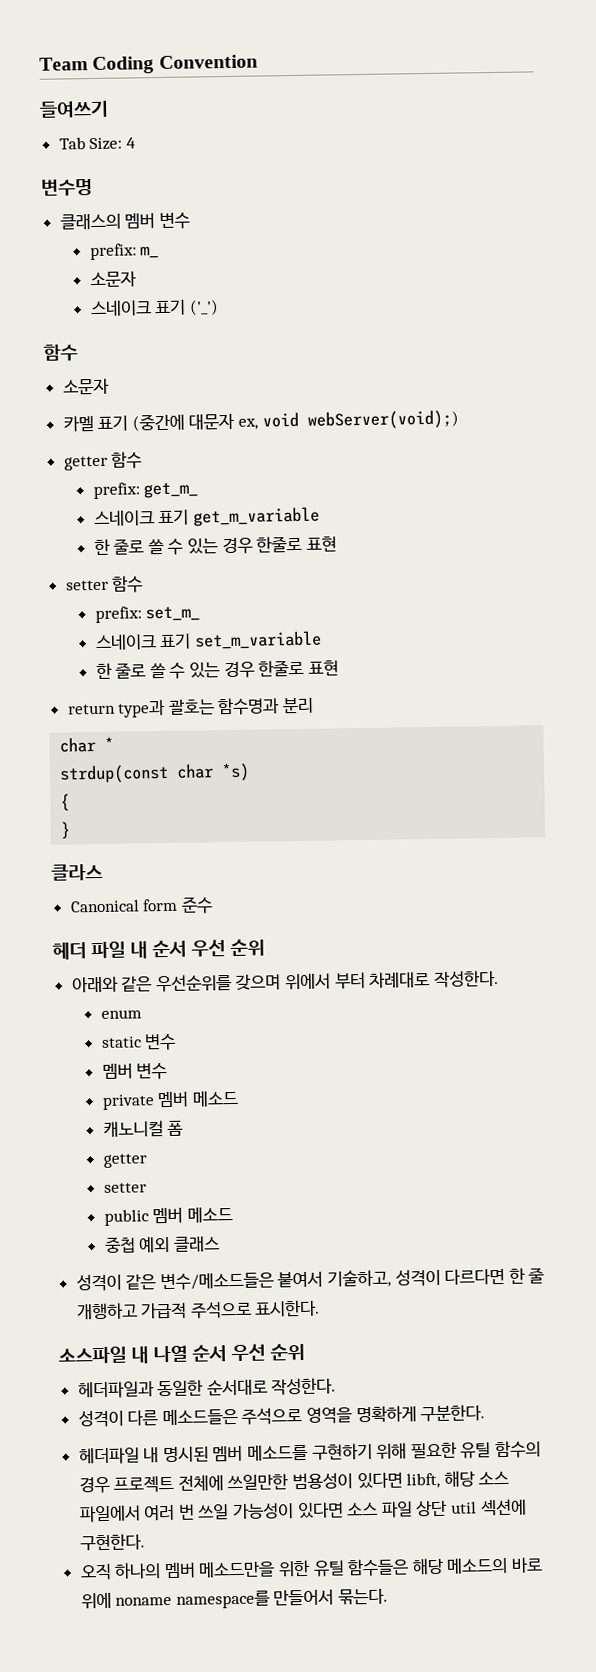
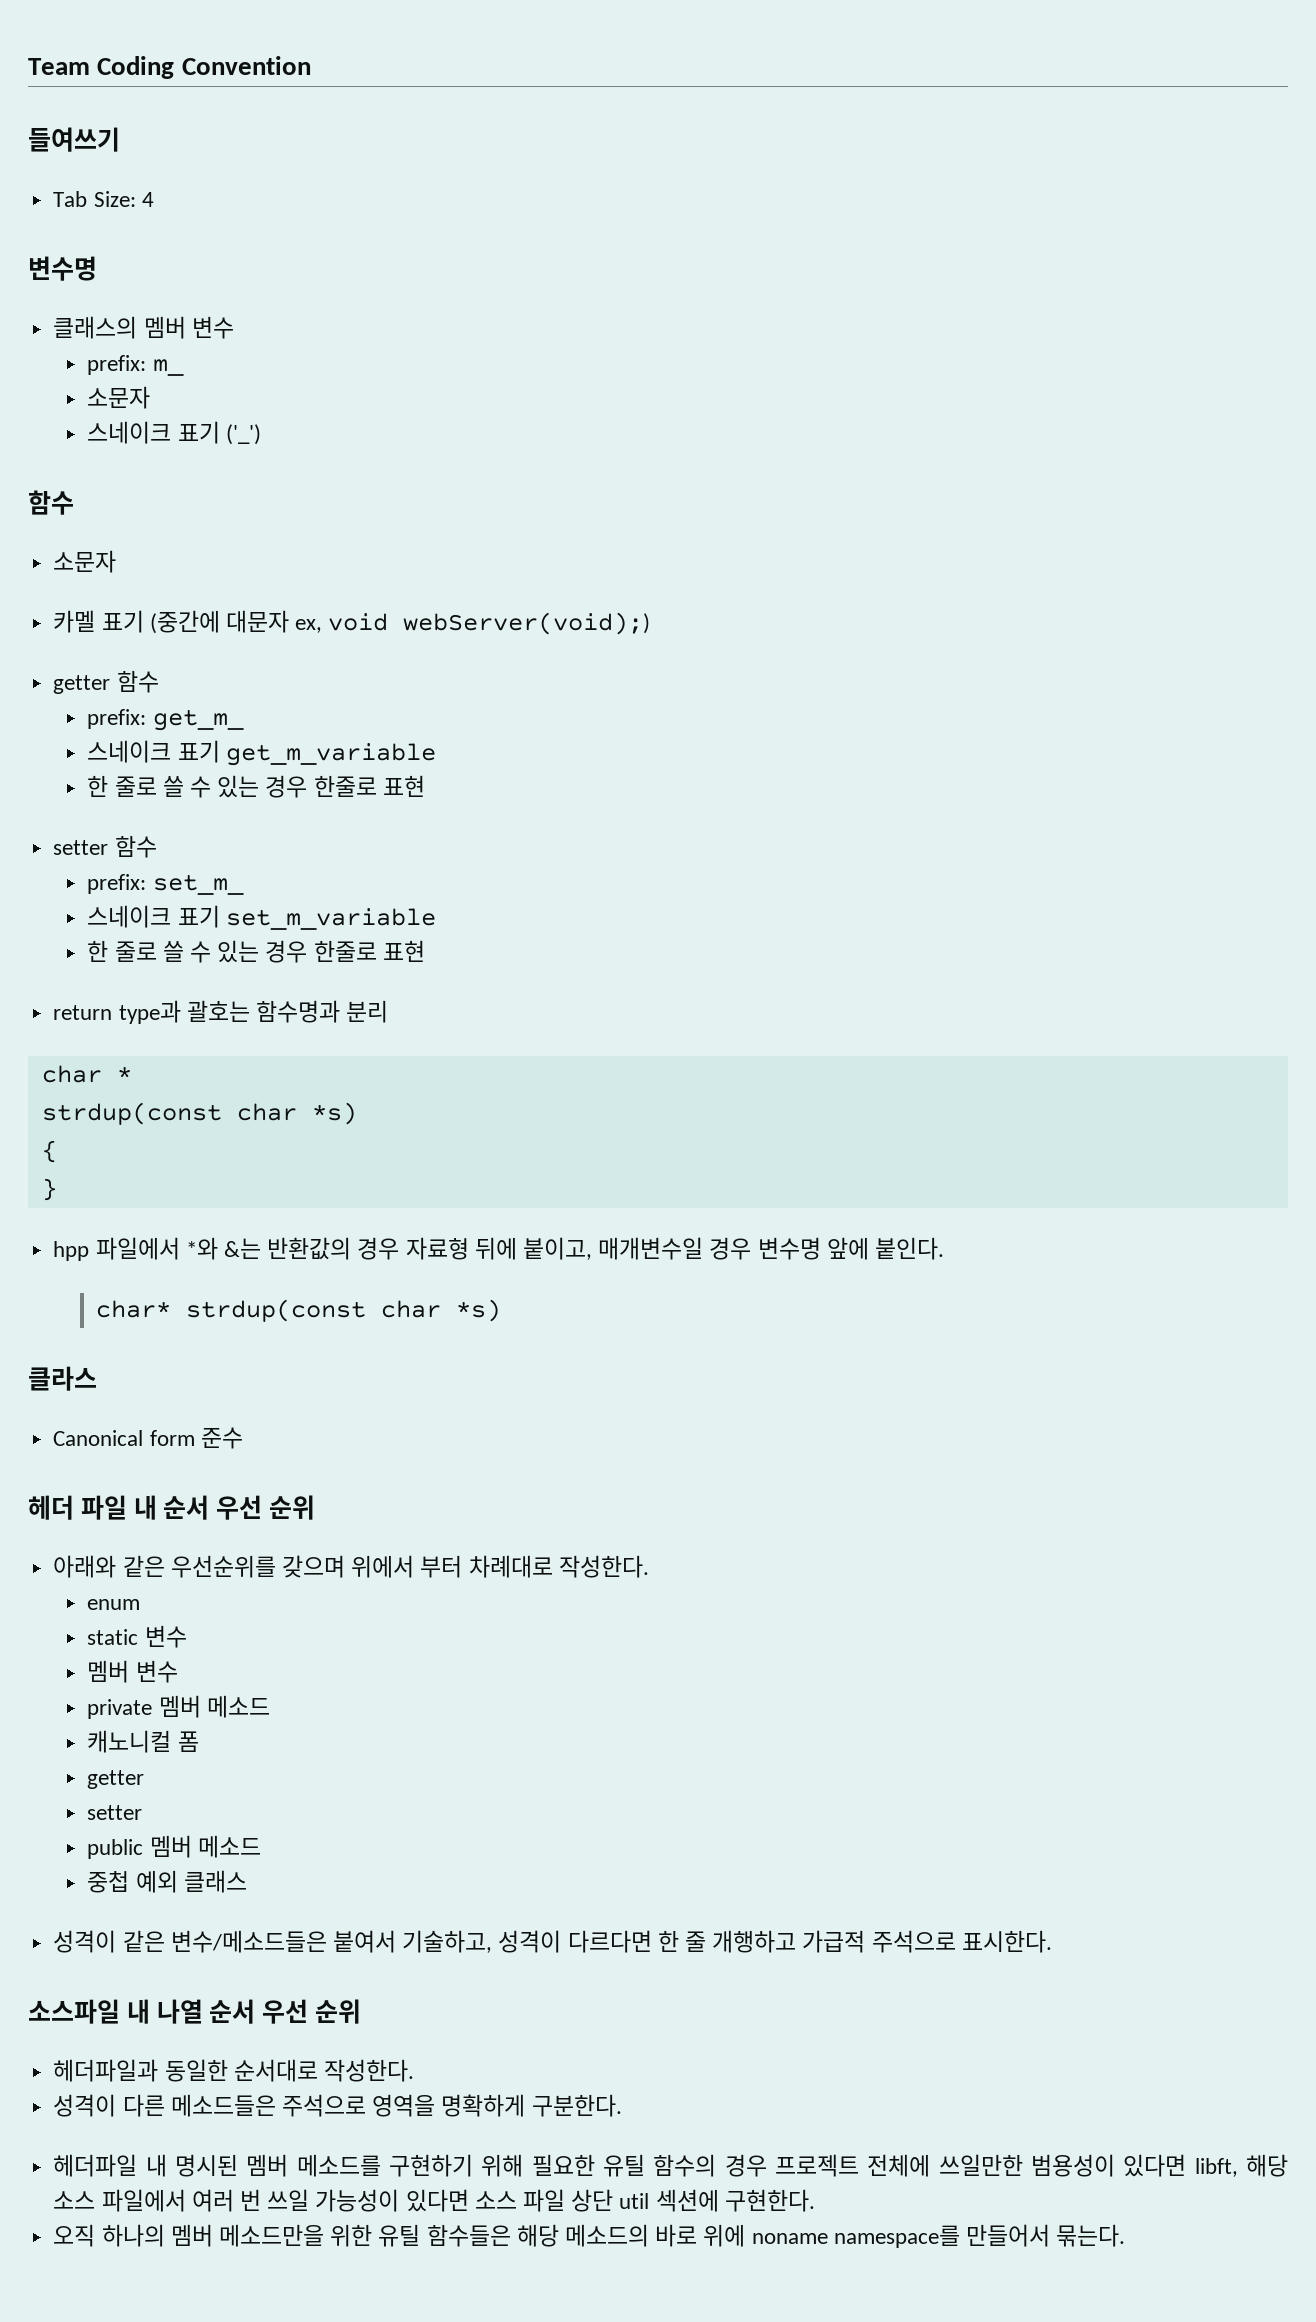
+ hpp 파일에서 *와 &는 반환값의 경우 자료형 뒤에 붙이고, 매개변수일 경우 변수명 앞에 붙인다.
+ char* strdup(const char *s)

